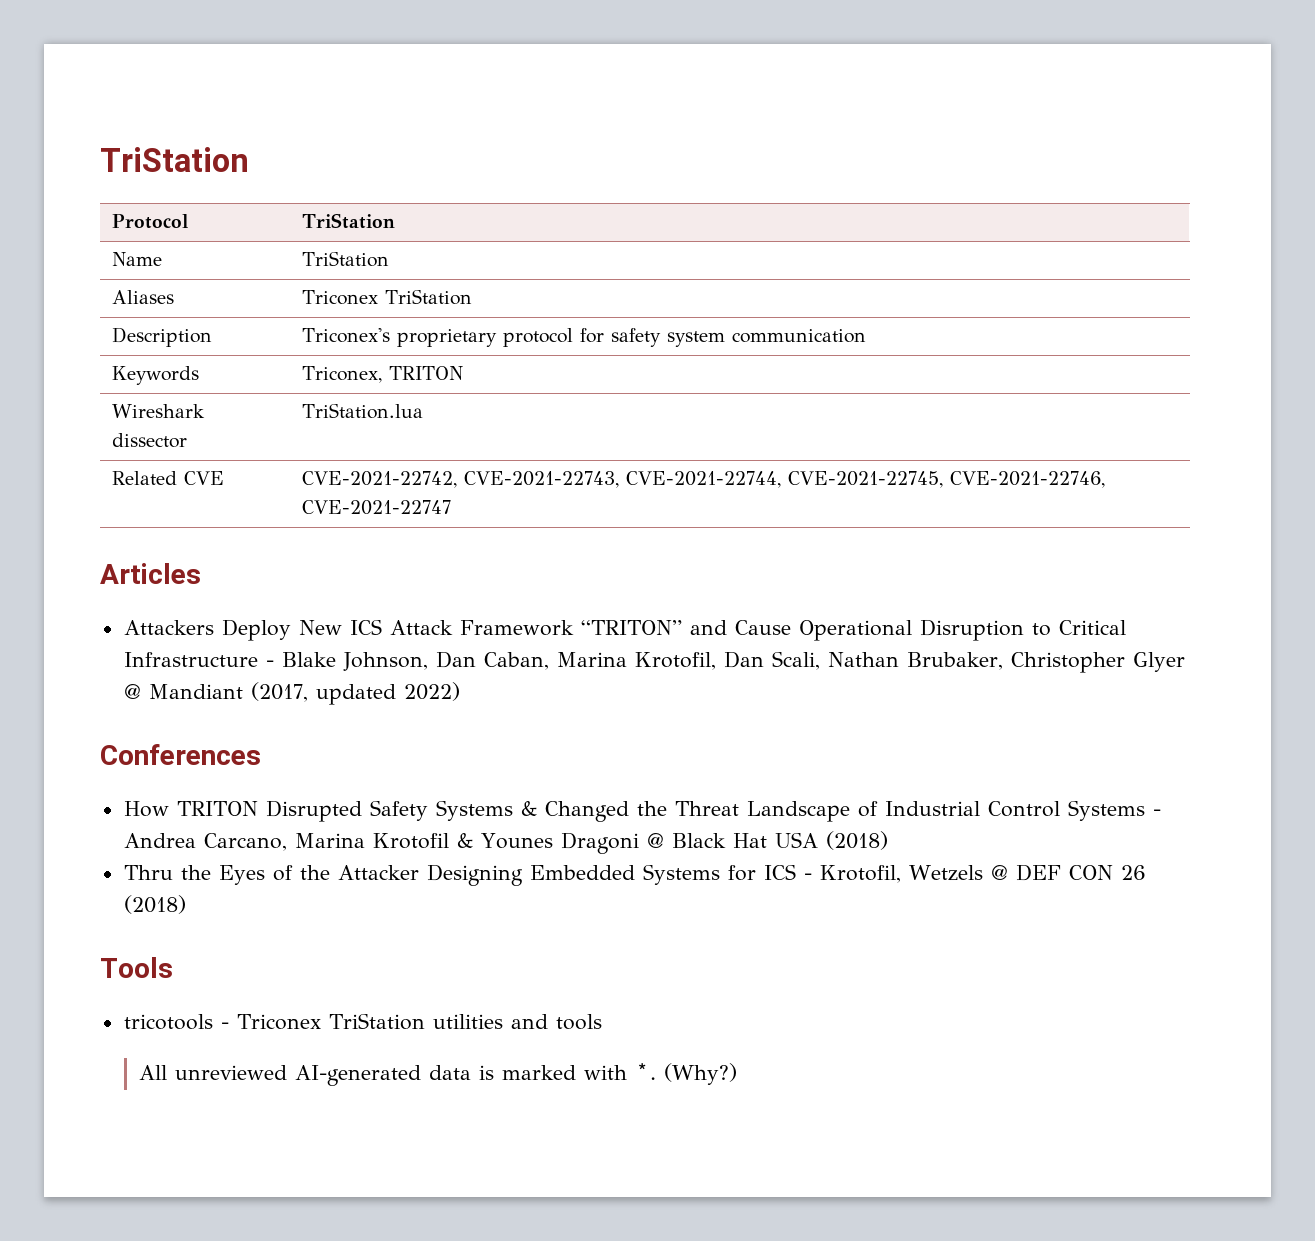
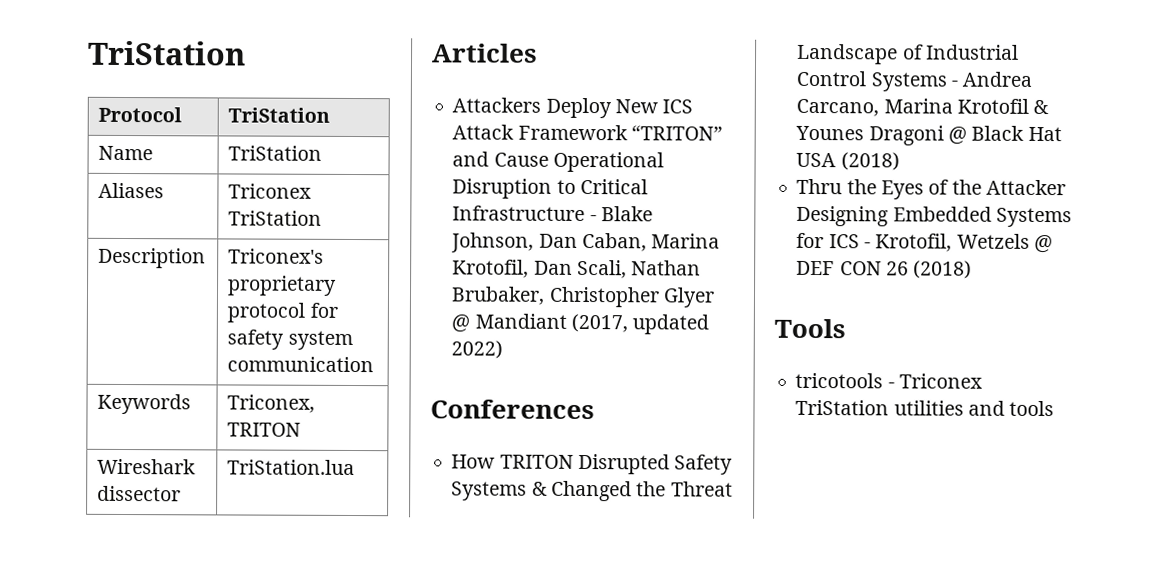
- Related CVE | CVE-2021-22742, CVE-2021-22743, CVE-2021-22744, CVE-2021-22745, CVE-2021-22746, CVE-2021-22747
- All unreviewed AI-generated data is marked with *. (Why?)

